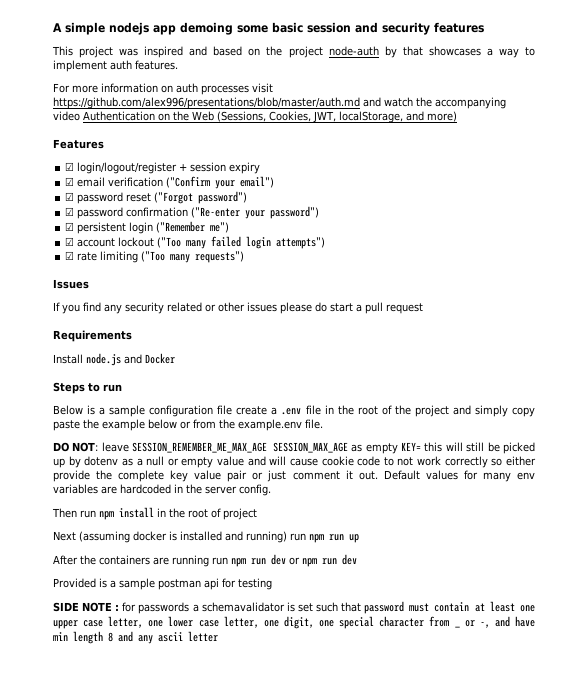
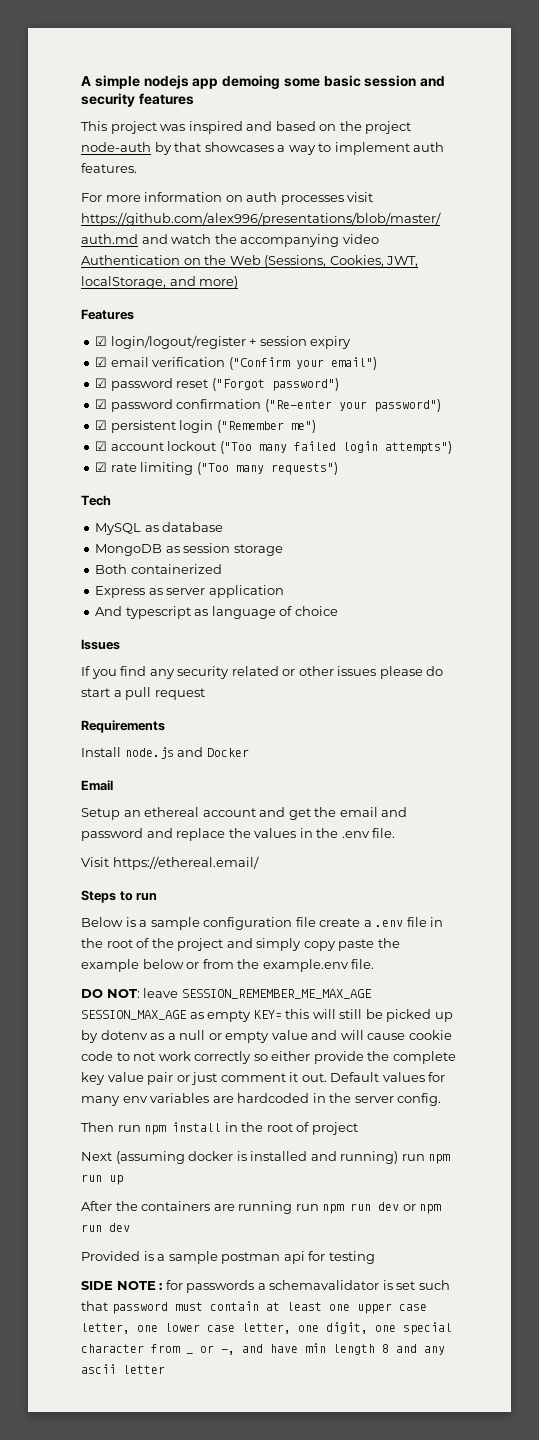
+ Tech
+ MySQL as database
+ MongoDB as session storage
+ Both containerized
+ Express as server application
+ And typescript as language of choice
+ Email
+ Setup an ethereal account and get the email and password and replace the values in the .env file.
+ Visit https://ethereal.email/

